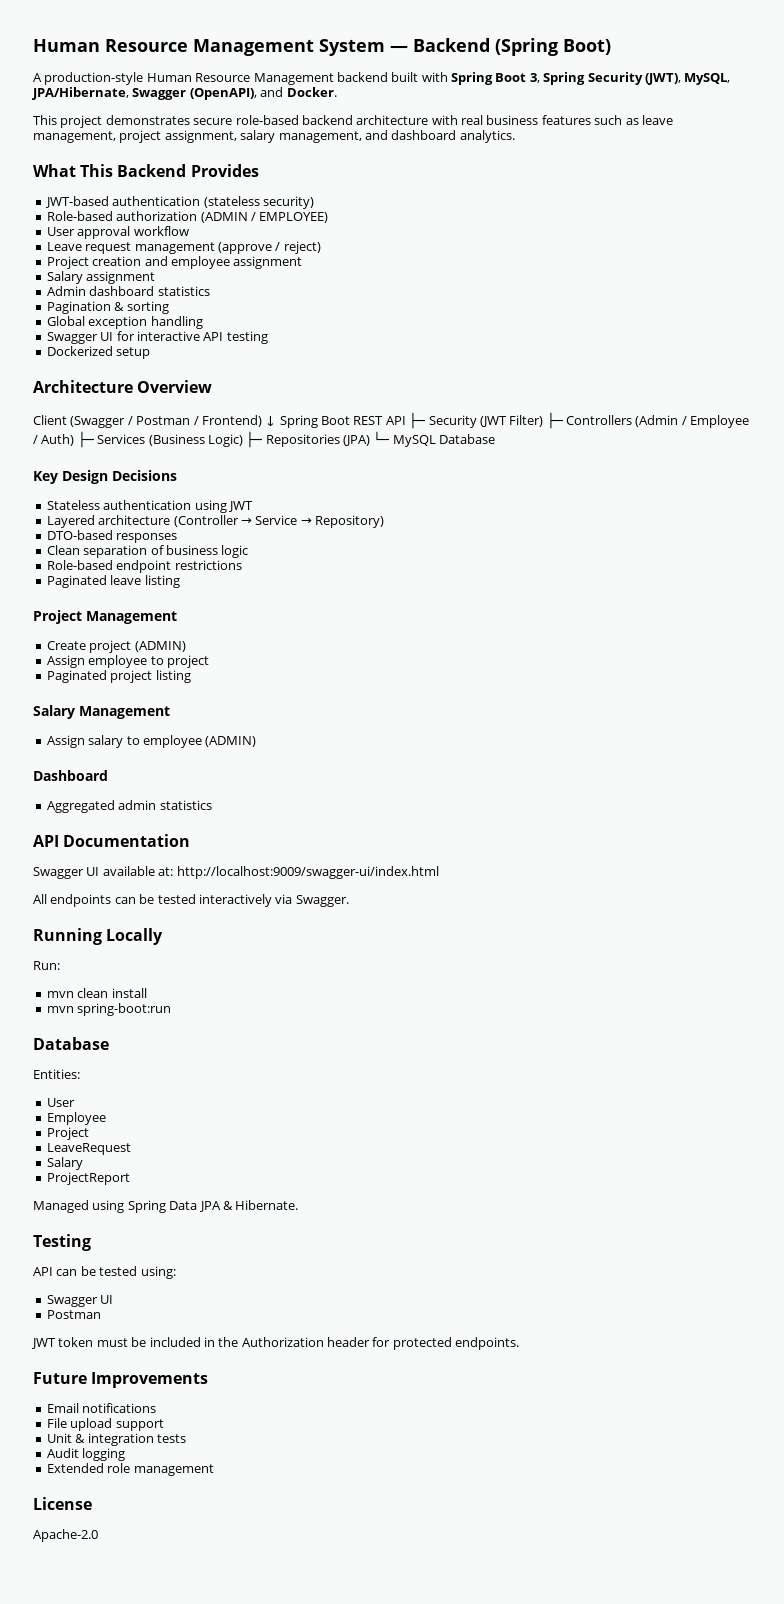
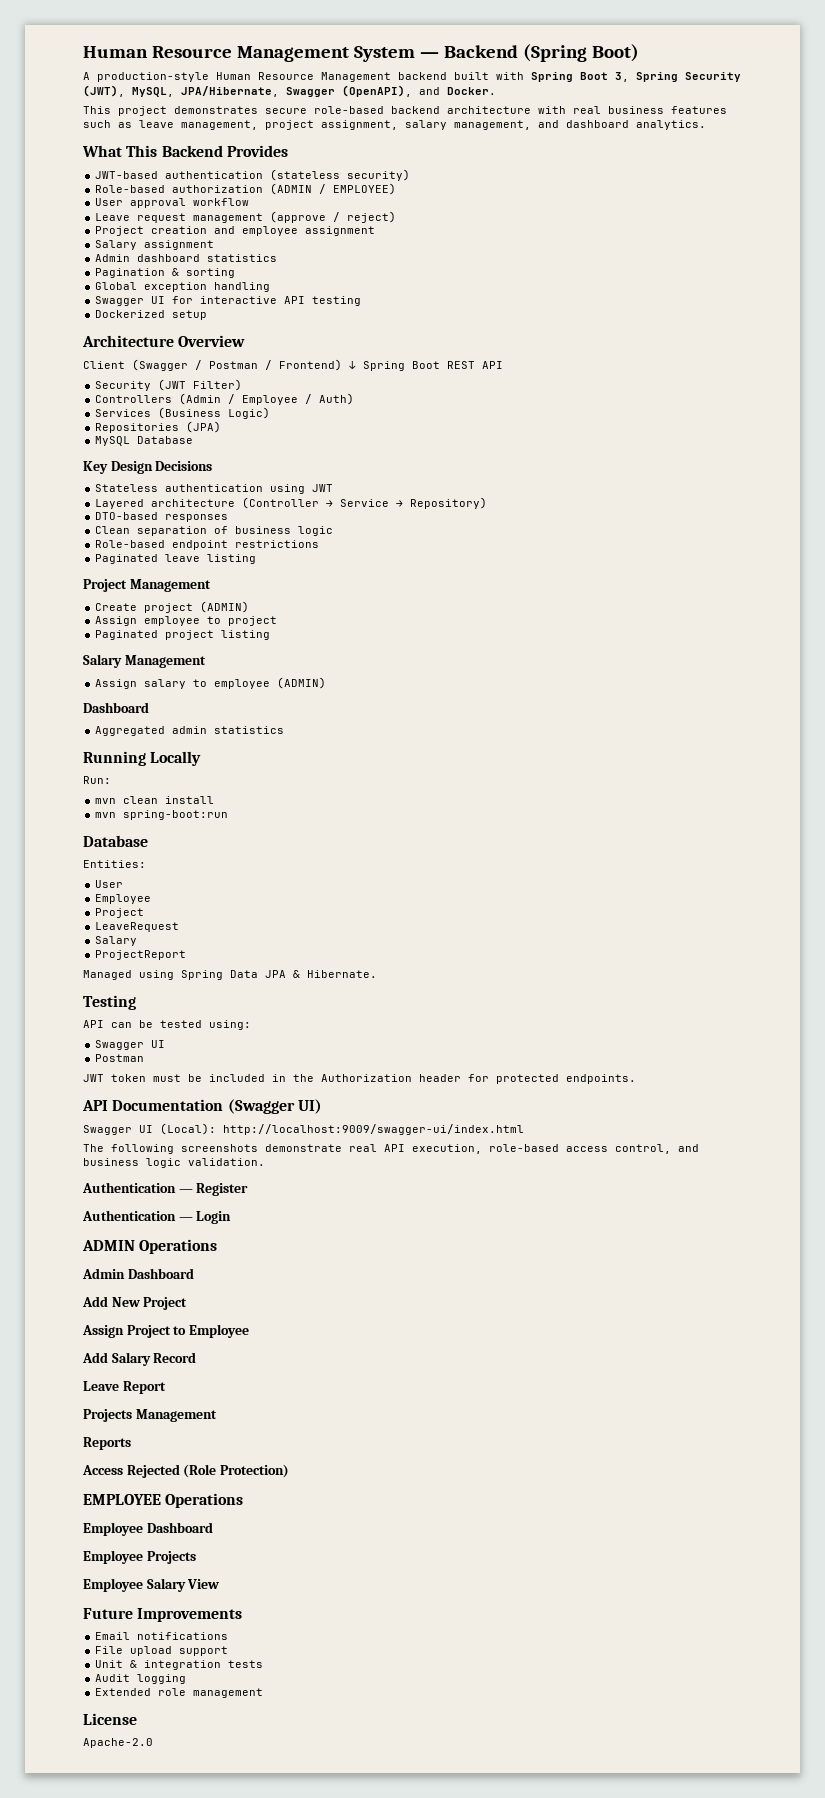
- Client (Swagger / Postman / Frontend) ↓ Spring Boot REST API ├─ Security (JWT Filter) ├─ Controllers (Admin / Employee / Auth) ├─ Services (Business Logic) ├─ Repositories (JPA) └─ MySQL Database
+ Client (Swagger / Postman / Frontend) ↓ Spring Boot REST API
+ Security (JWT Filter)
+ Controllers (Admin / Employee / Auth)
+ Services (Business Logic)
+ Repositories (JPA)
+ MySQL Database
- API Documentation
- Swagger UI available at: http://localhost:9009/swagger-ui/index.html
- All endpoints can be tested interactively via Swagger.
+ API Documentation (Swagger UI)
+ Swagger UI (Local): http://localhost:9009/swagger-ui/index.html
+ The following screenshots demonstrate real API execution, role-based access control, and business logic validation.
+ Authentication — Register
+ Authentication — Login
+ ADMIN Operations
+ Admin Dashboard
+ Add New Project
+ Assign Project to Employee
+ Add Salary Record
+ Leave Report
+ Projects Management
+ Reports
+ Access Rejected (Role Protection)
+ EMPLOYEE Operations
+ Employee Dashboard
+ Employee Projects
+ Employee Salary View

